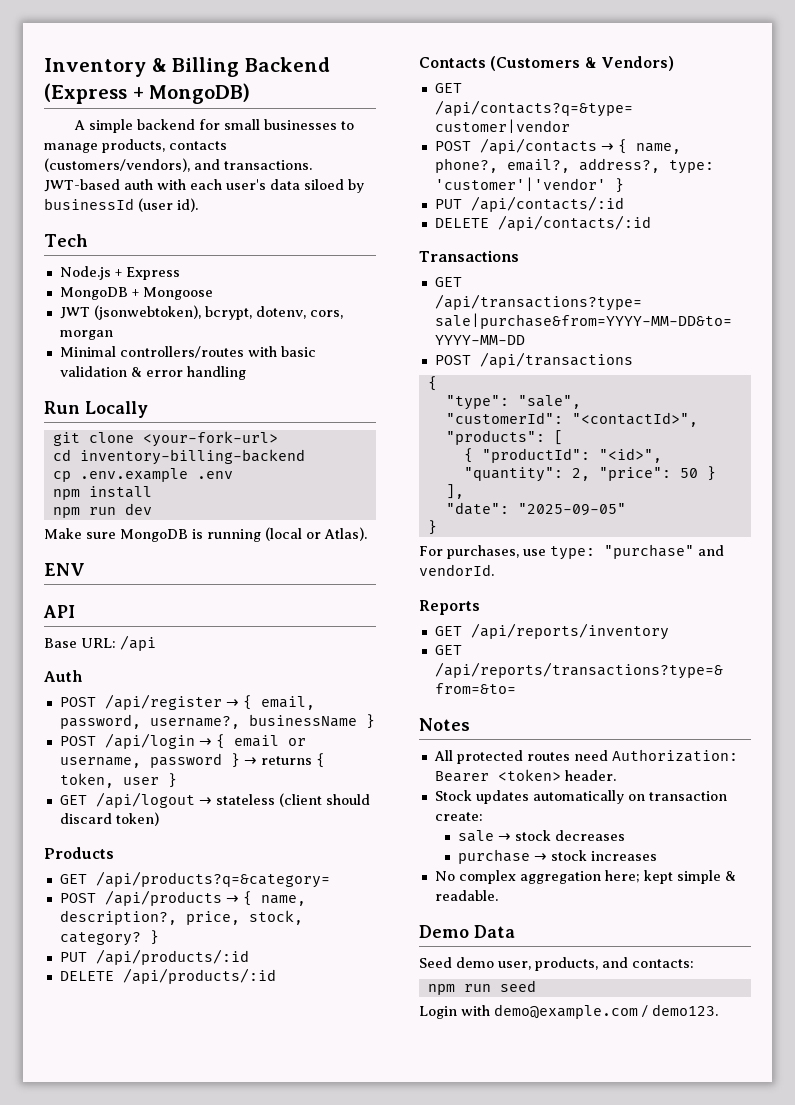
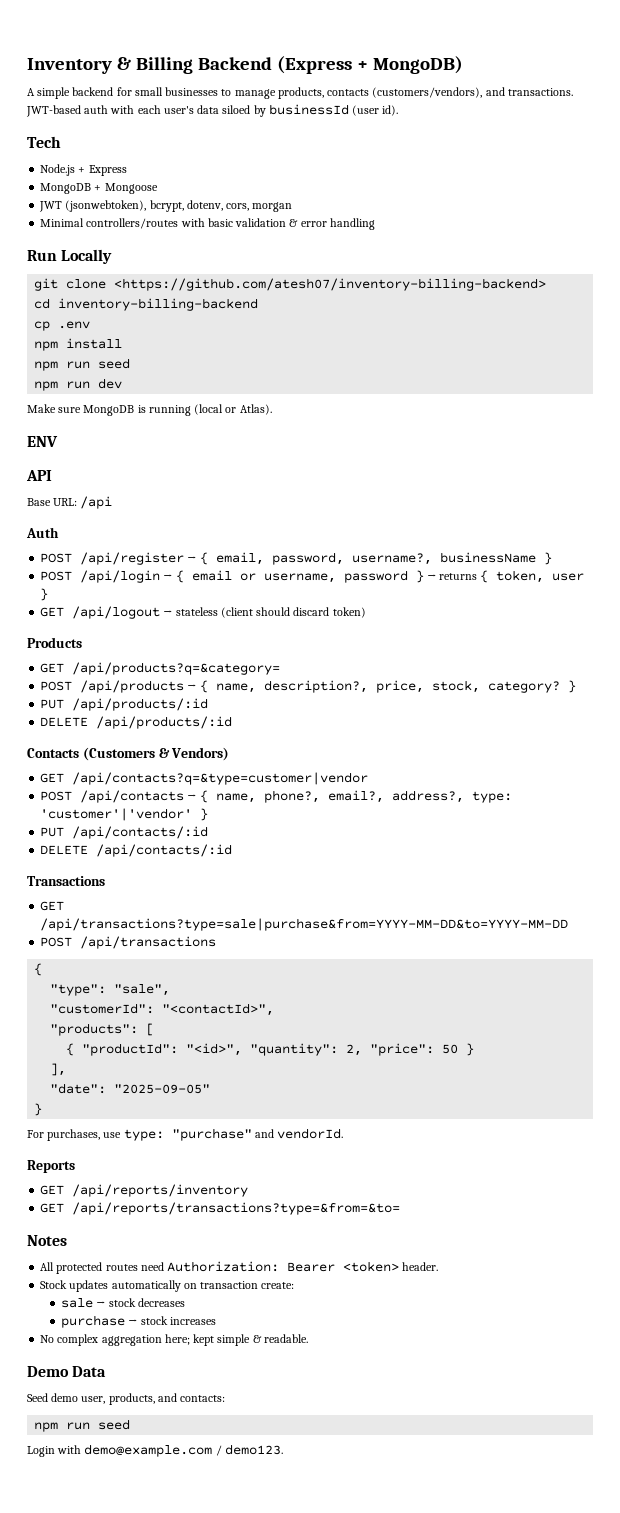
- git clone <your-fork-url>
+ git clone <https://github.com/atesh07/inventory-billing-backend>
- cp .env.example .env
+ cp .env
  npm install
+ npm run seed

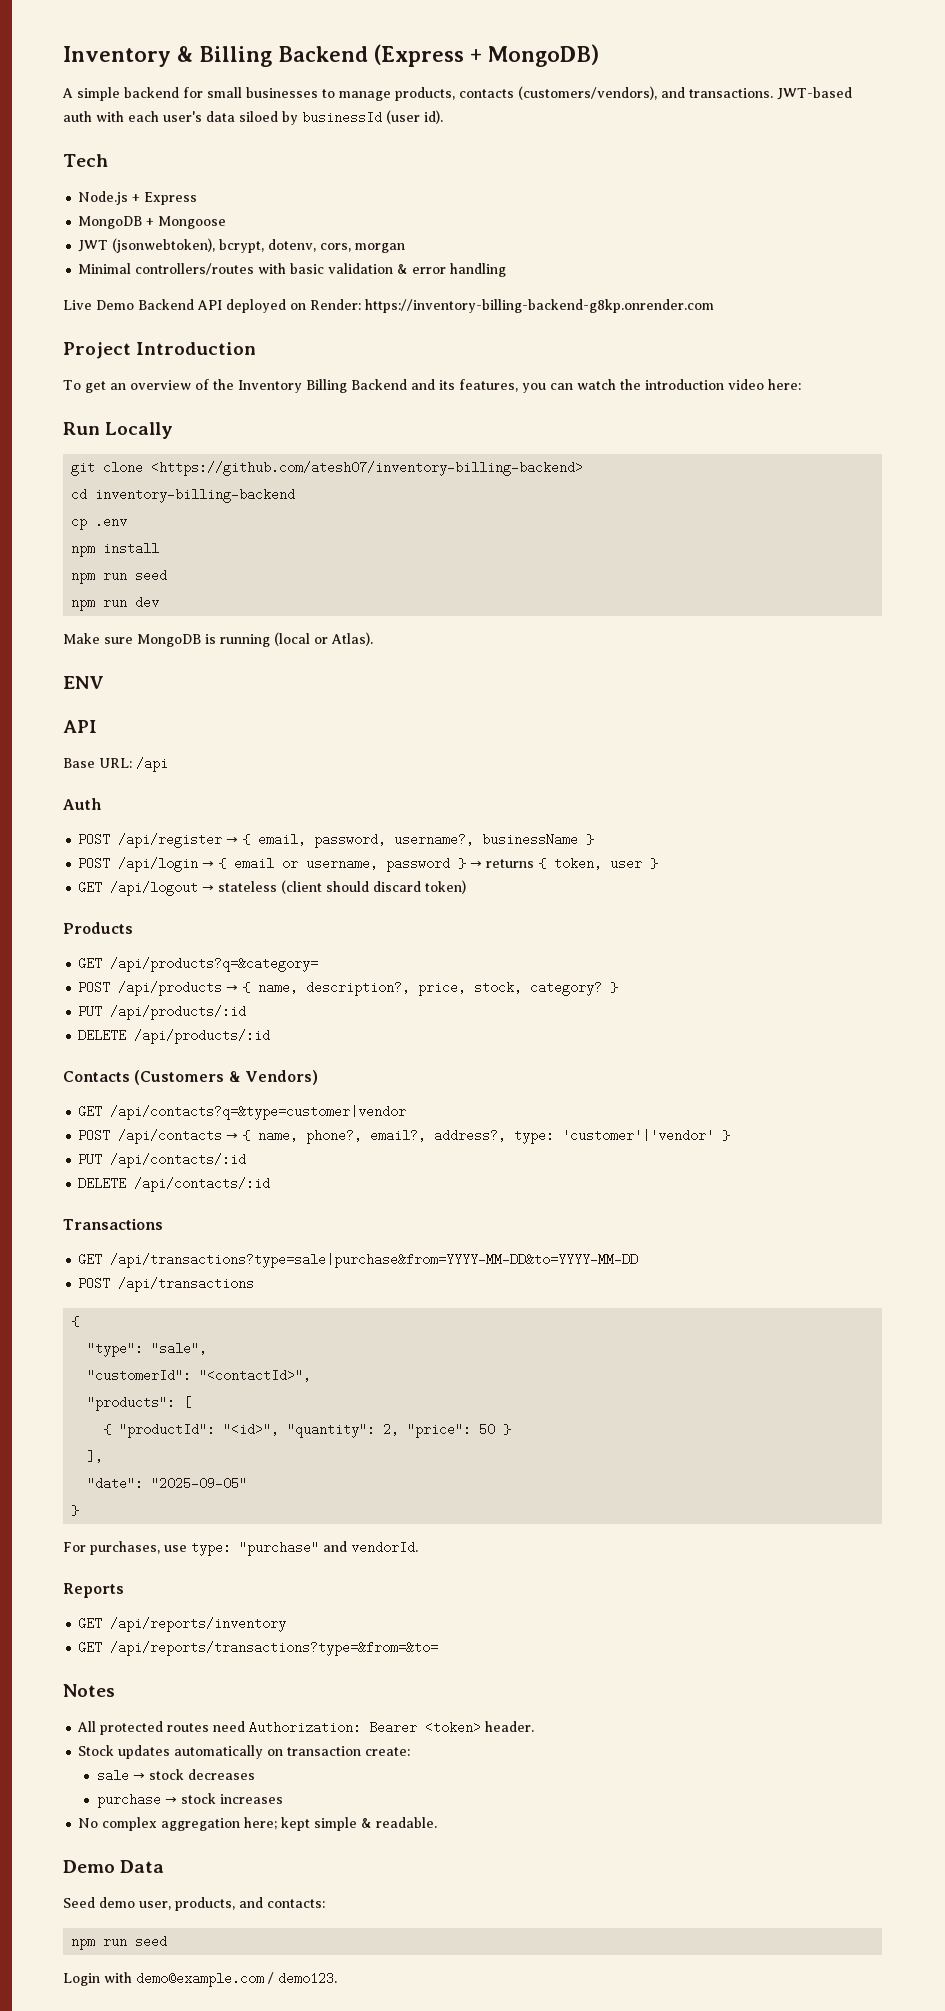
+ Live Demo Backend API deployed on Render: https://inventory-billing-backend-g8kp.onrender.com
+ Project Introduction
+ To get an overview of the Inventory Billing Backend and its features, you can watch the introduction video here:

